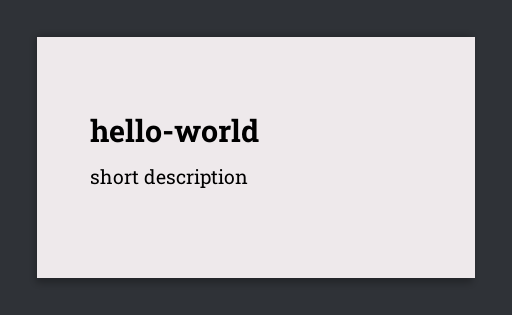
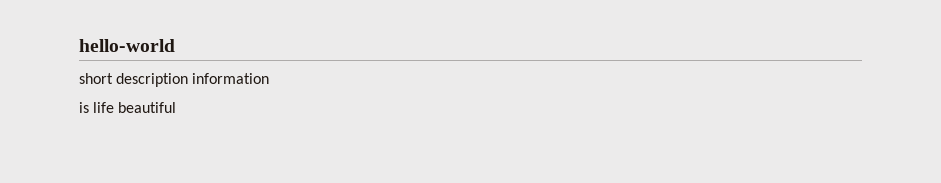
- short description
+ short description information
+ is life beautiful

